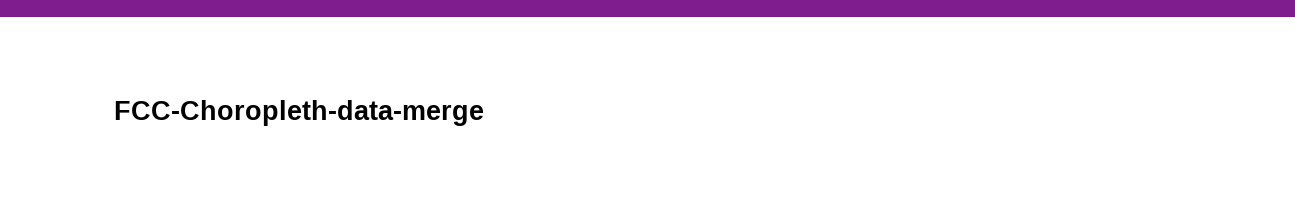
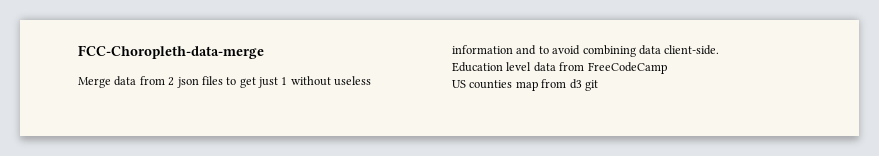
+ Merge data from 2 json files to get just 1 without useless information and to avoid combining data client-side.
+ Education level data from FreeCodeCamp
+ US counties map from d3 git

